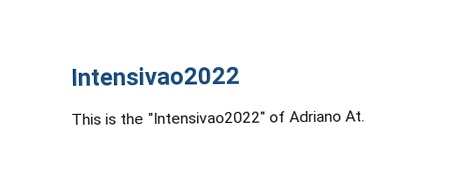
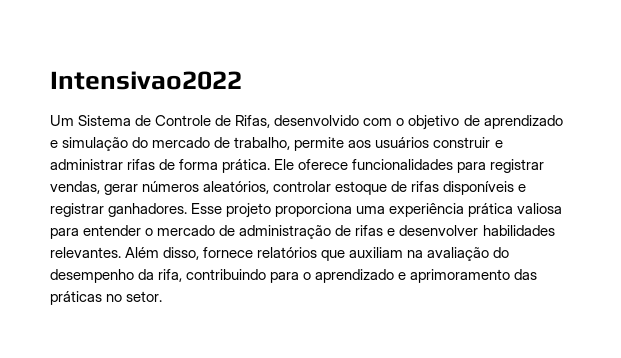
- This is the "Intensivao2022" of Adriano At.
+ Um Sistema de Controle de Rifas, desenvolvido com o objetivo de aprendizado e simulação do mercado de trabalho, permite aos usuários construir e administrar rifas de forma prática. Ele oferece funcionalidades para registrar vendas, gerar números aleatórios, controlar estoque de rifas disponíveis e registrar ganhadores. Esse projeto proporciona uma experiência prática valiosa para entender o mercado de administração de rifas e desenvolver habilidades relevantes. Além disso, fornece relatórios que auxiliam na avaliação do desempenho da rifa, contribuindo para o aprendizado e aprimoramento das práticas no setor.

